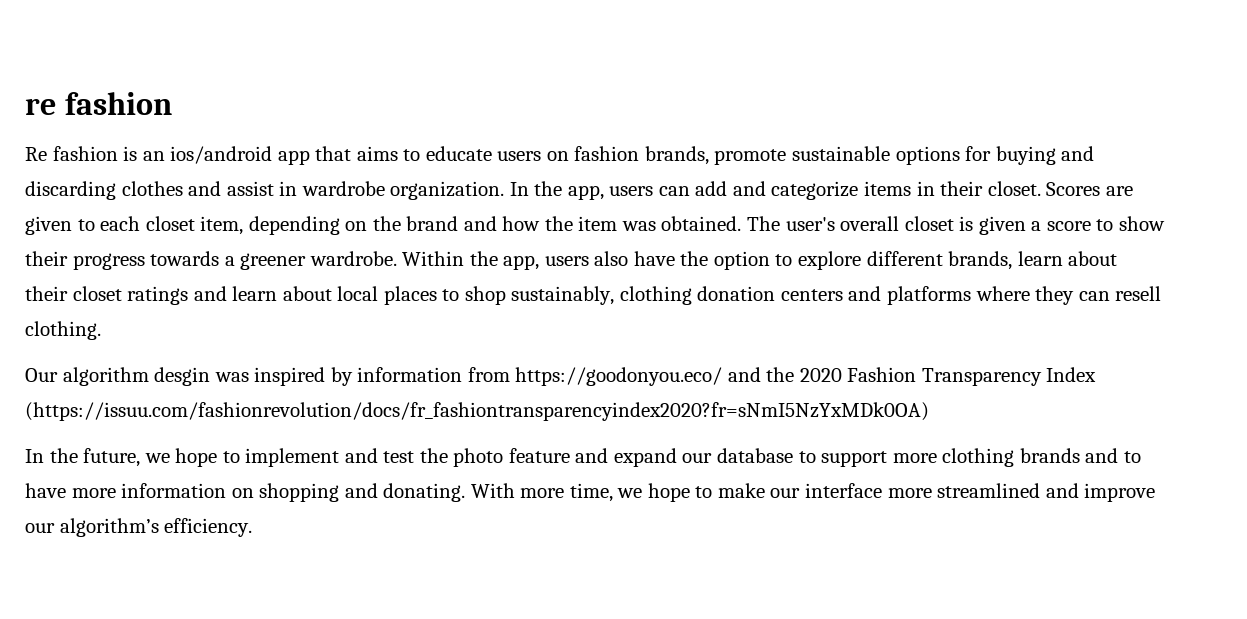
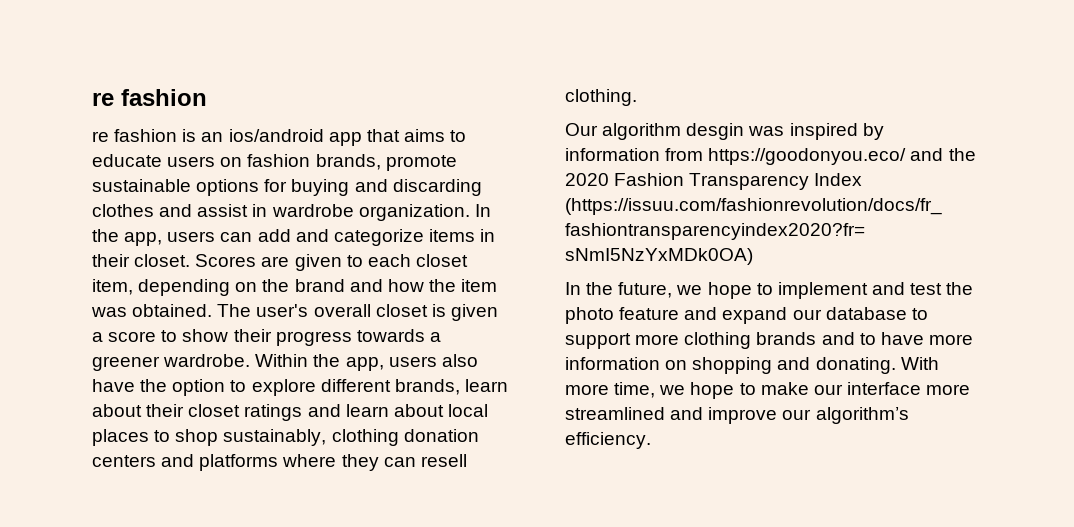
- Re fashion is an ios/android app that aims to educate users on fashion brands, promote sustainable options for buying and discarding clothes and assist in wardrobe organization.
+ re fashion is an ios/android app that aims to educate users on fashion brands, promote sustainable options for buying and discarding clothes and assist in wardrobe organization.

